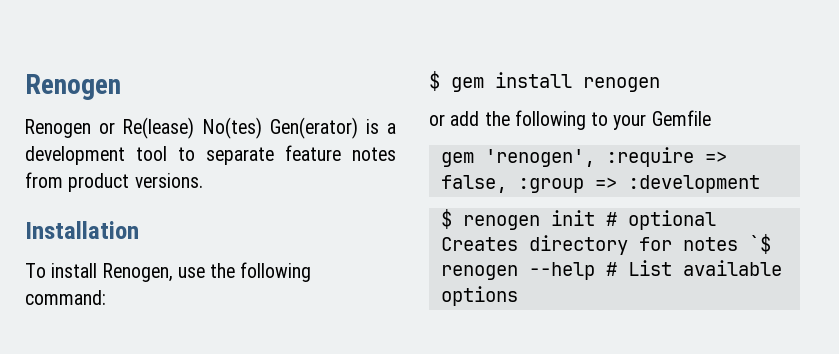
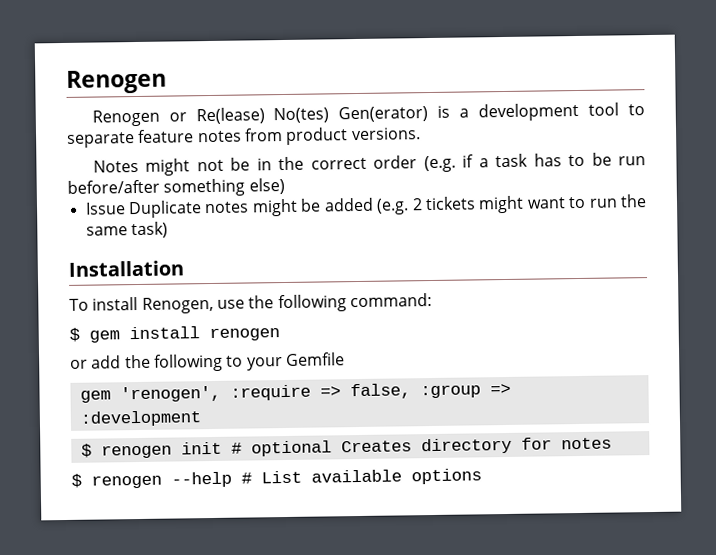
+ Notes might not be in the correct order (e.g. if a task has to be run before/after something else)
+ Issue Duplicate notes might be added (e.g. 2 tickets might want to run the same task)
- $ renogen init # optional Creates directory for notes `$ renogen --help # List available options
+ $ renogen init # optional Creates directory for notes
+ $ renogen --help # List available options

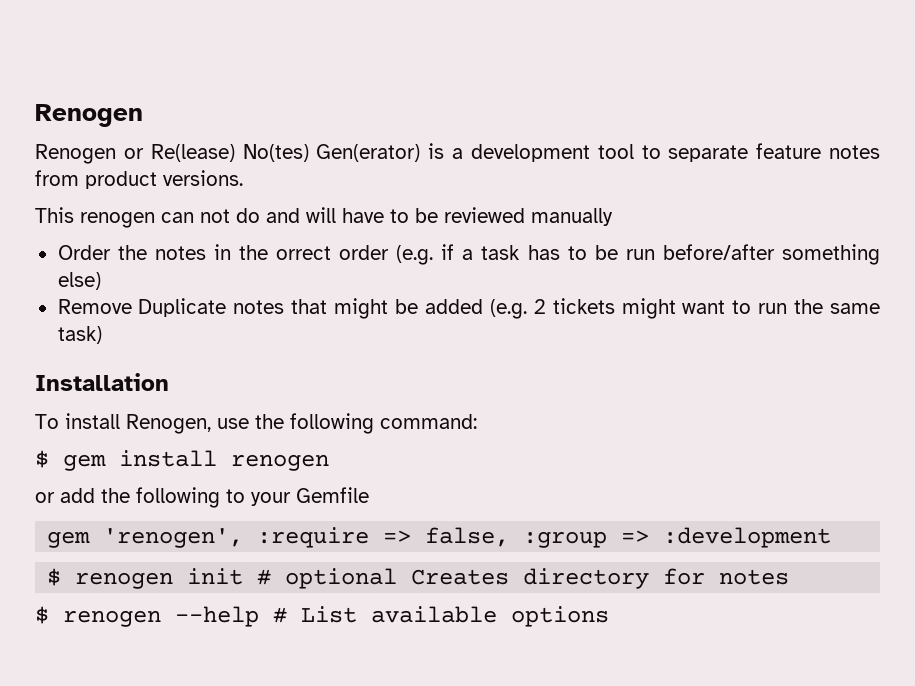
- Notes might not be in the correct order (e.g. if a task has to be run before/after something else)
+ This renogen can not do and will have to be reviewed manually
+ Order the notes in the orrect order (e.g. if a task has to be run before/after something else)
- Issue Duplicate notes might be added (e.g. 2 tickets might want to run the same task)
+ Remove Duplicate notes that might be added (e.g. 2 tickets might want to run the same task)

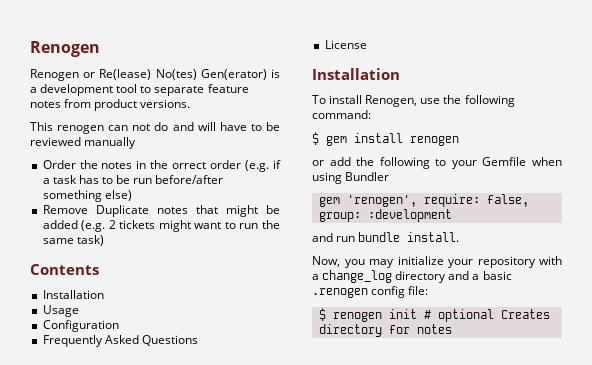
+ Contents
+ Installation
+ Usage
+ Configuration
+ Frequently Asked Questions
+ License
- or add the following to your Gemfile
+ or add the following to your Gemfile when using Bundler
- gem 'renogen', :require => false, :group => :development
+ gem 'renogen', require: false, group: :development
+ and run bundle install.
+ Now, you may initialize your repository with a change_log directory and a basic .renogen config file:
- $ renogen --help # List available options

